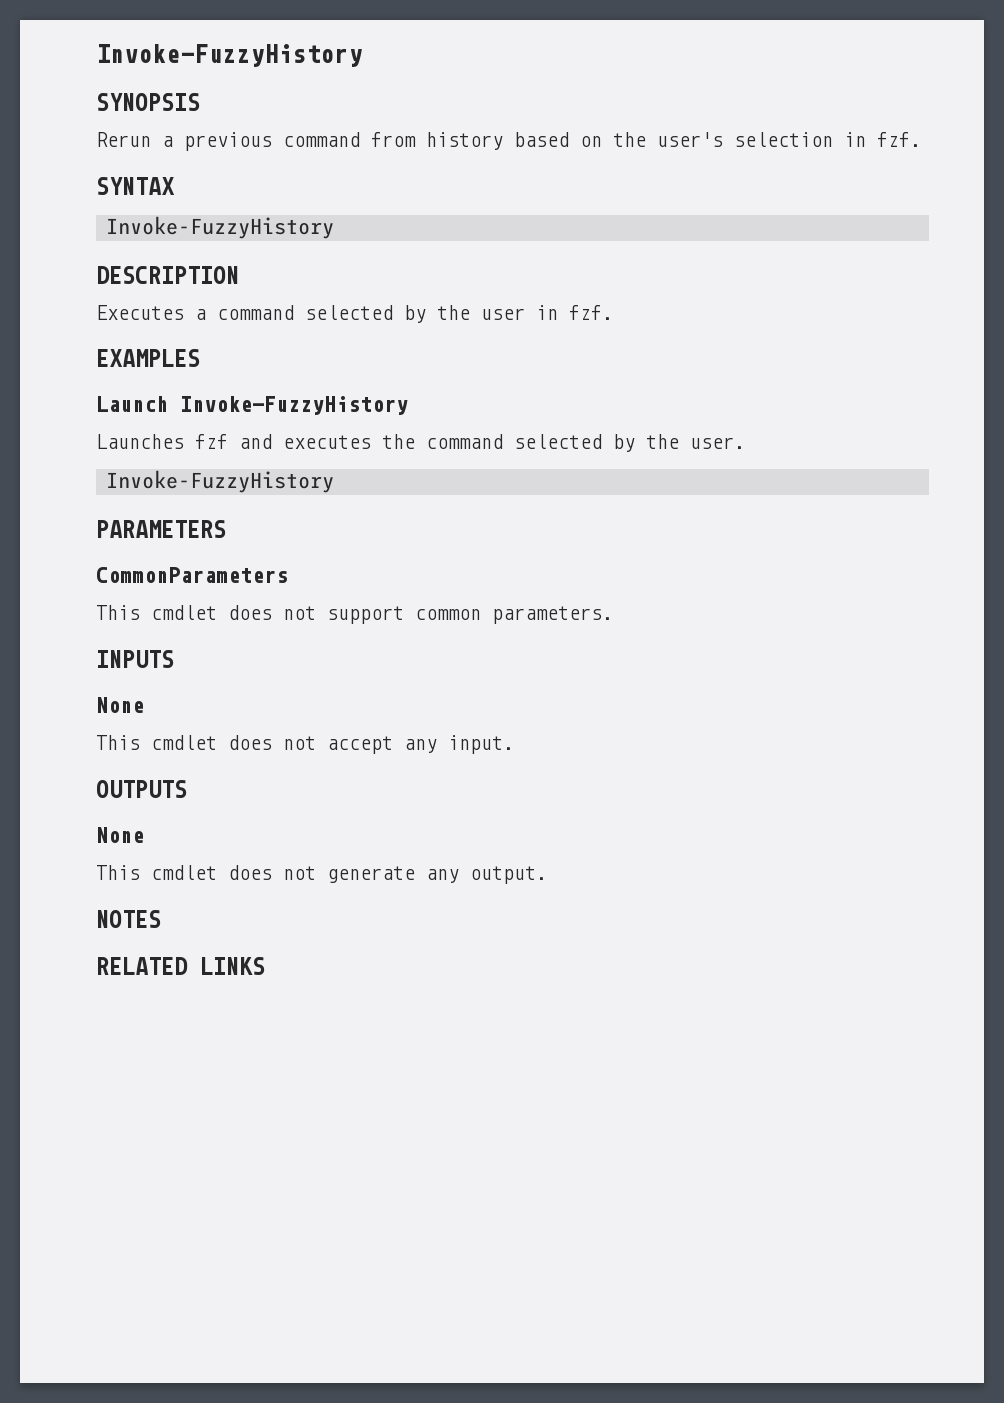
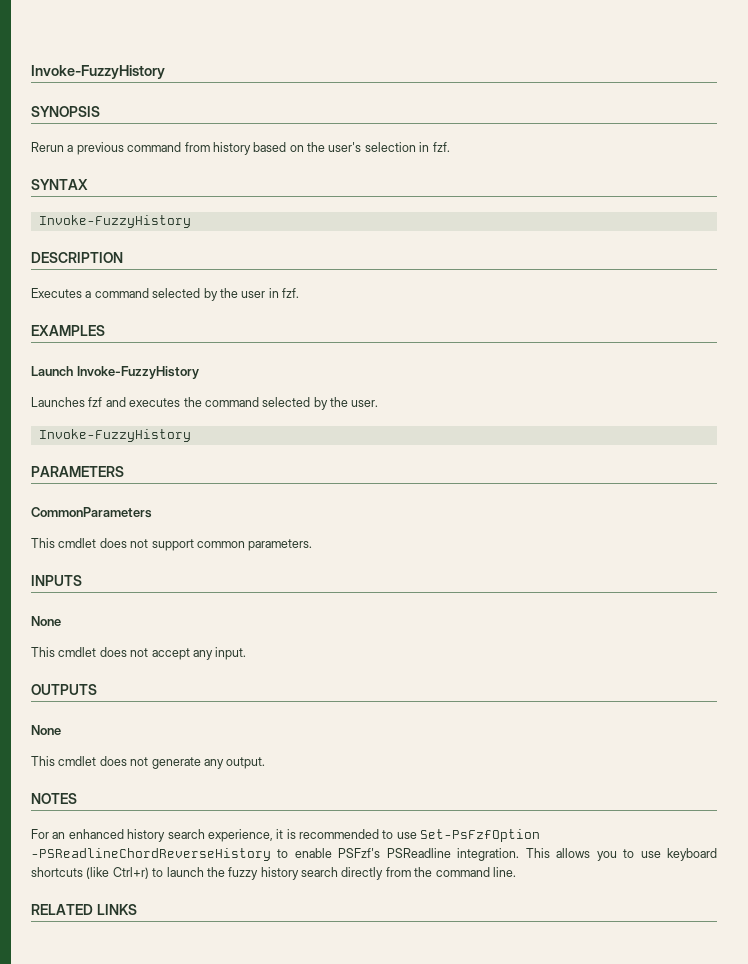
+ For an enhanced history search experience, it is recommended to use Set-PsFzfOption -PSReadlineChordReverseHistory to enable PSFzf's PSReadline integration. This allows you to use keyboard shortcuts (like Ctrl+r) to launch the fuzzy history search directly from the command line.

